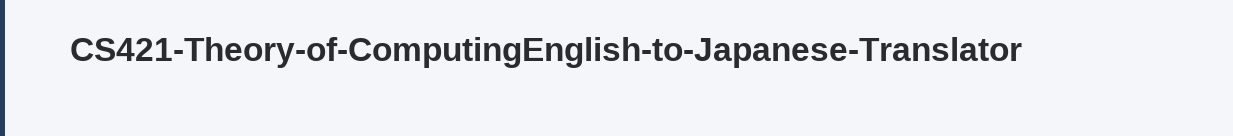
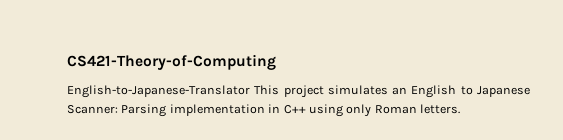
- CS421-Theory-of-ComputingEnglish-to-Japanese-Translator
+ CS421-Theory-of-Computing
+ English-to-Japanese-Translator This project simulates an English to Japanese Scanner: Parsing implementation in C++ using only Roman letters.

